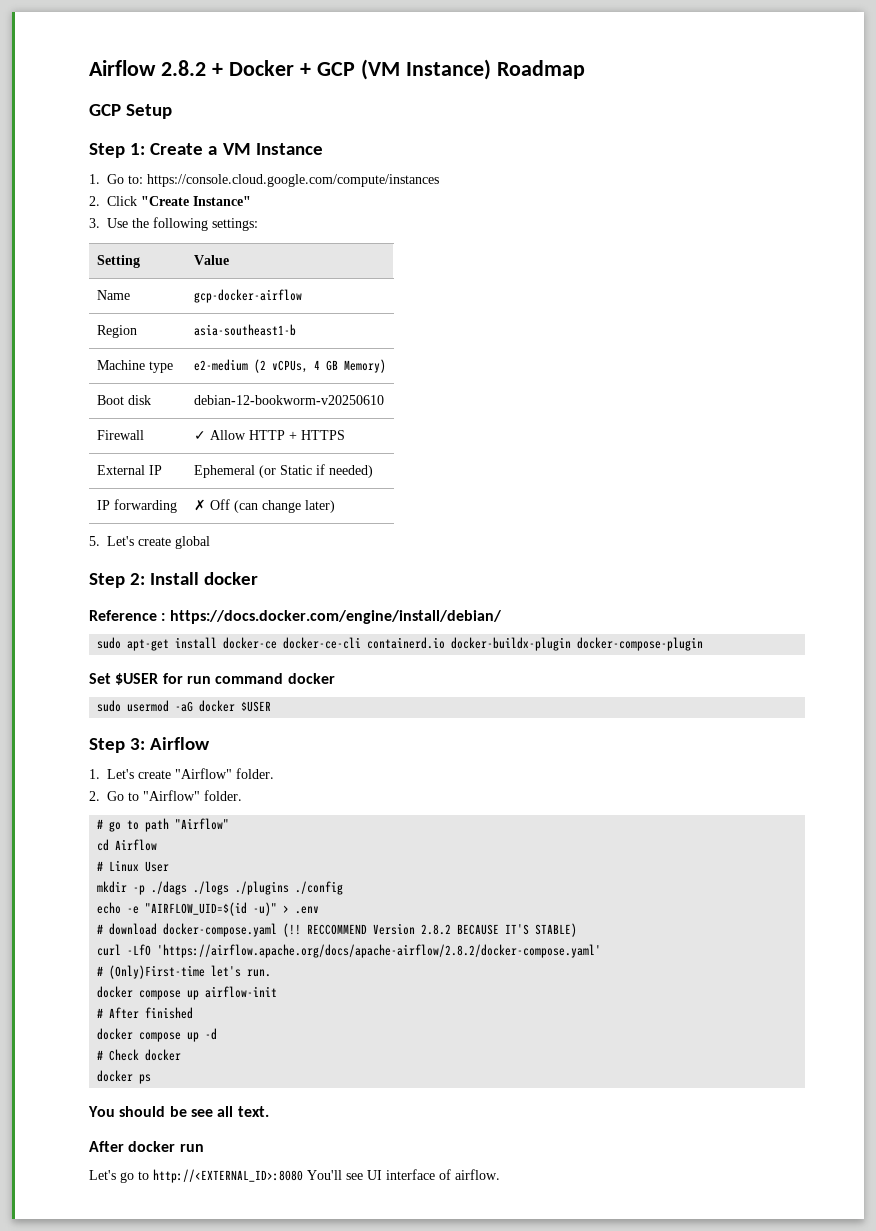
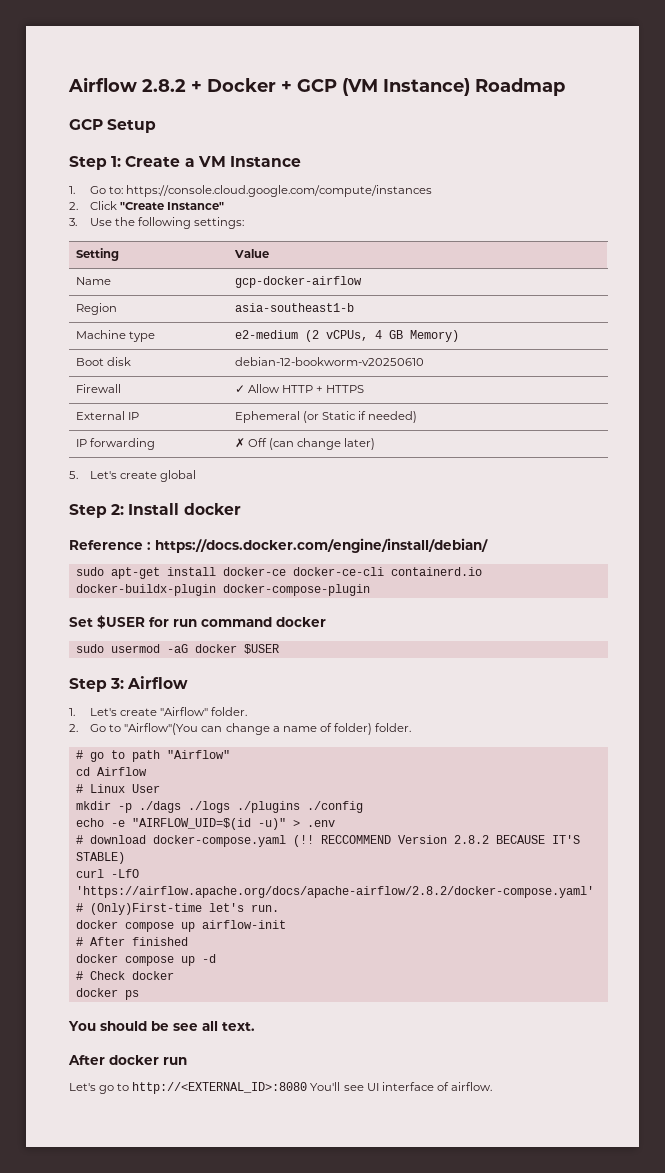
- 2. Go to "Airflow" folder.
+ 2. Go to "Airflow"(You can change a name of folder) folder.

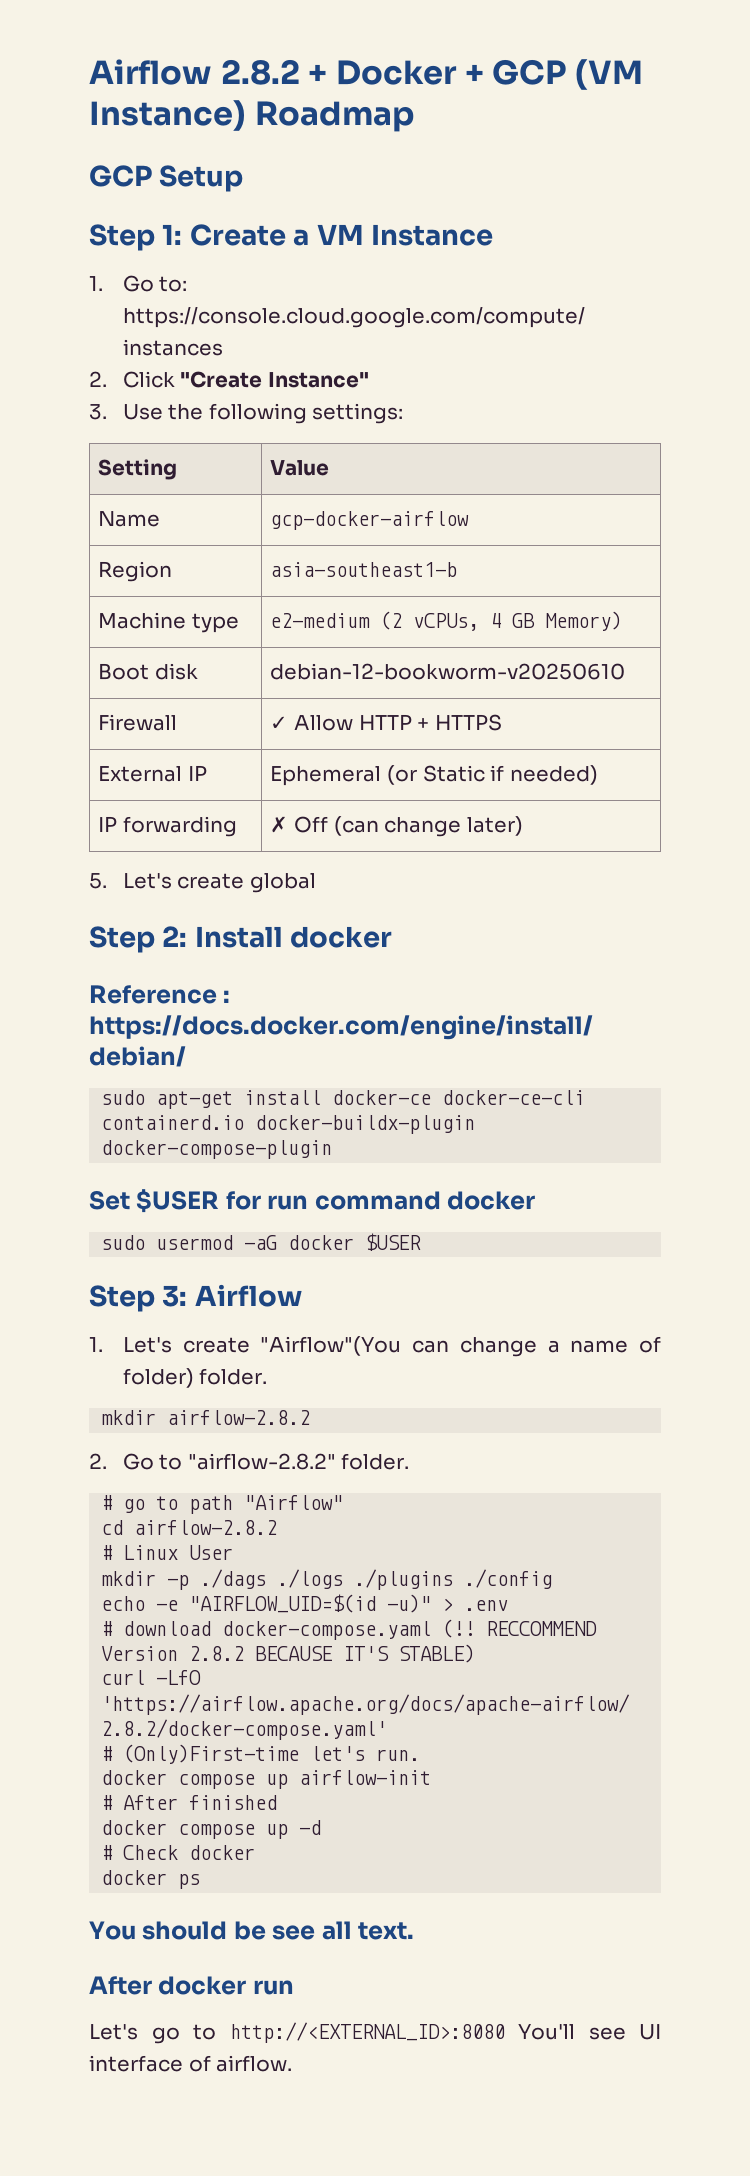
- 1. Let's create "Airflow" folder.
- 2. Go to "Airflow"(You can change a name of folder) folder.
+ 1. Let's create "Airflow"(You can change a name of folder) folder.
+ mkdir airflow-2.8.2
+ 2. Go to "airflow-2.8.2" folder.
- cd Airflow
+ cd airflow-2.8.2

